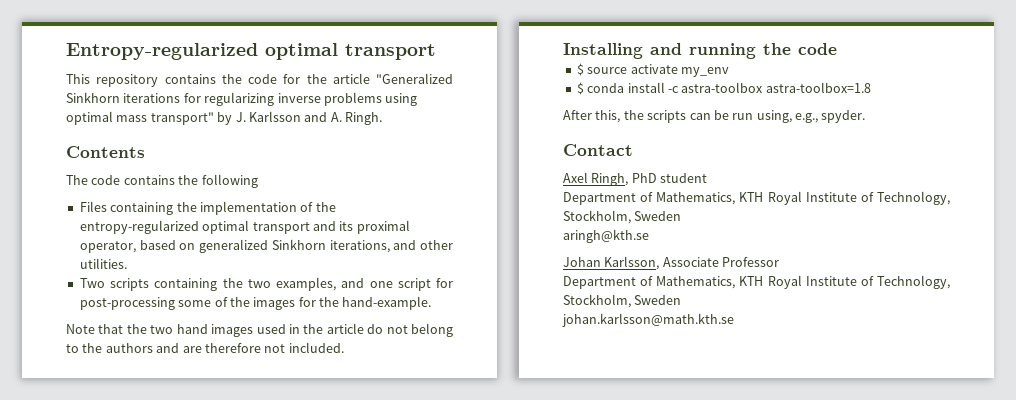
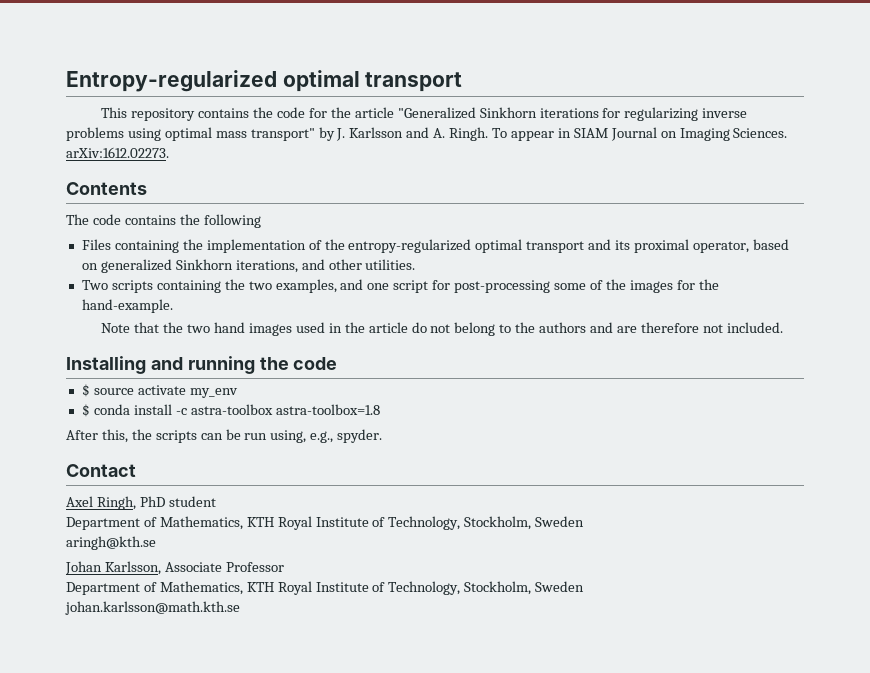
+ To appear in SIAM Journal on Imaging Sciences. arXiv:1612.02273.

